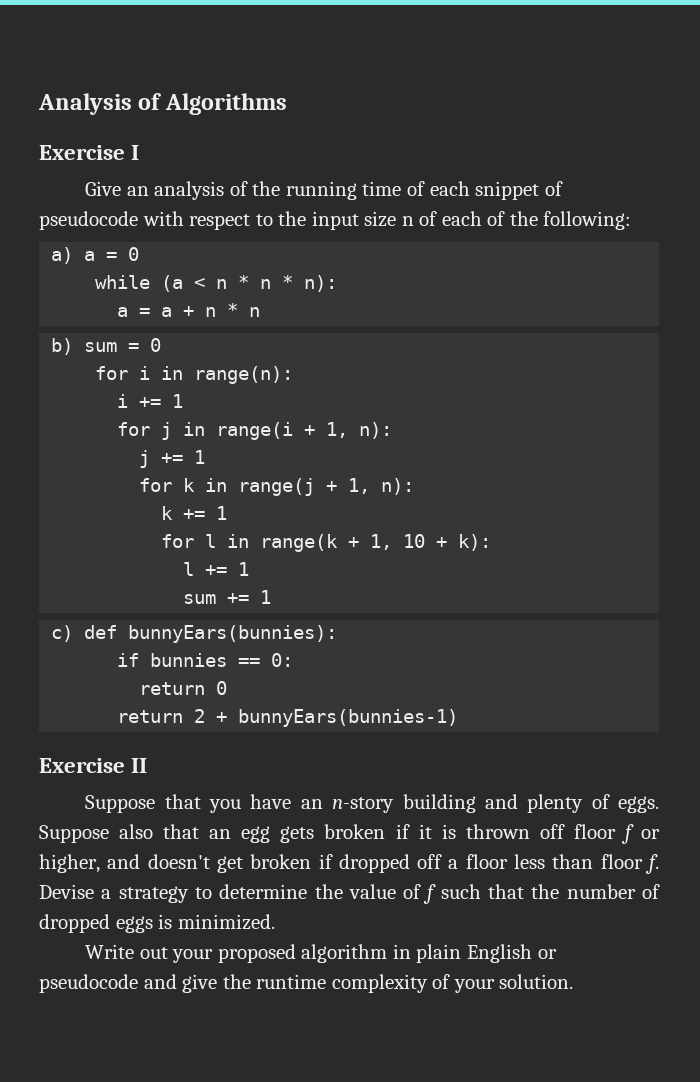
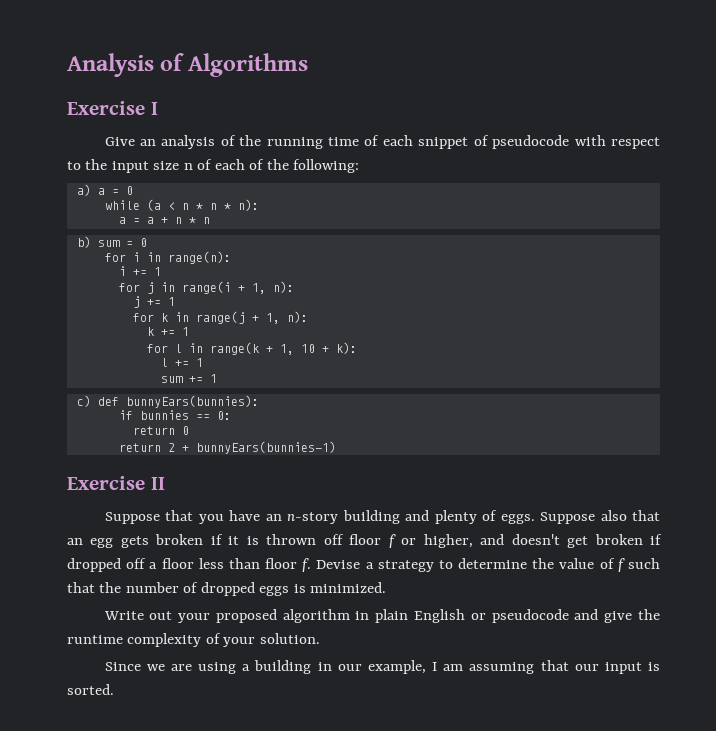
+ Since we are using a building in our example, I am assuming that our input is sorted.

